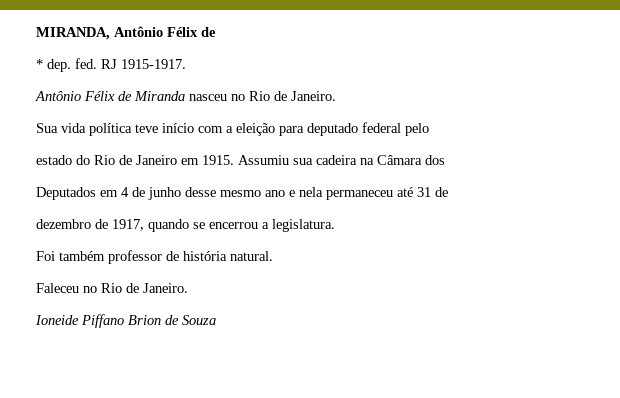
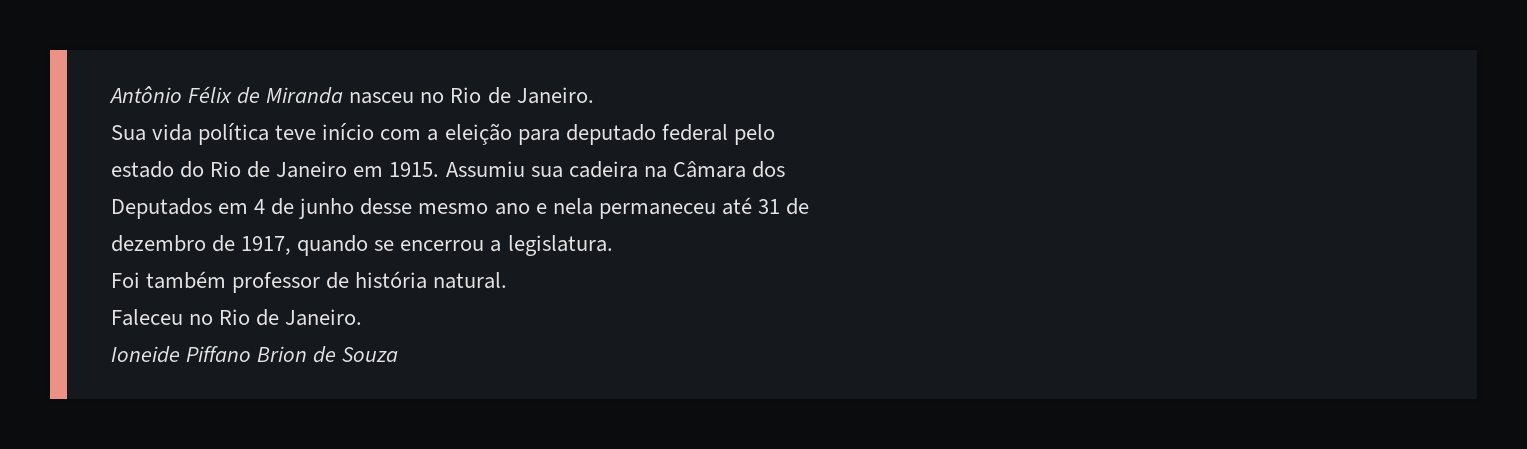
- MIRANDA, Antônio Félix de
- * dep. fed. RJ 1915-1917.

